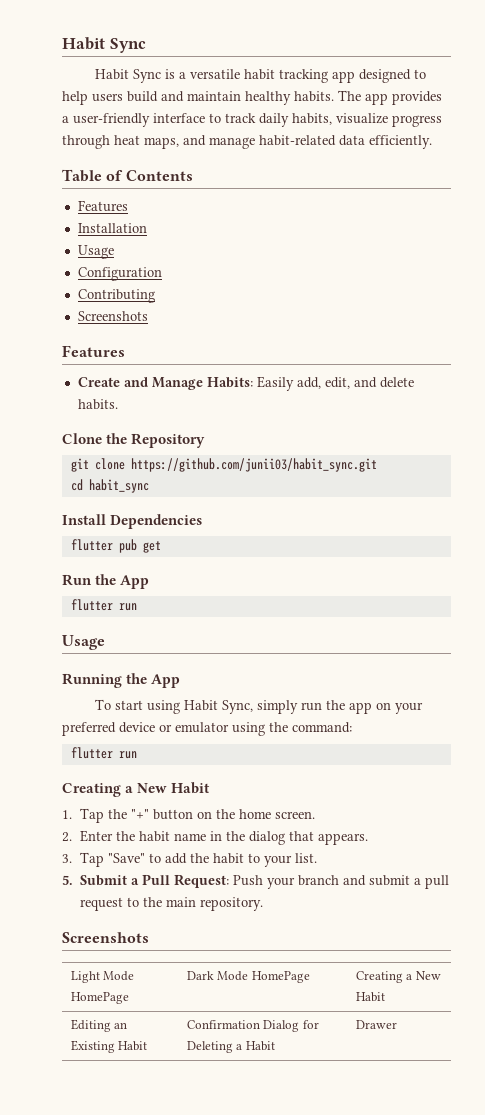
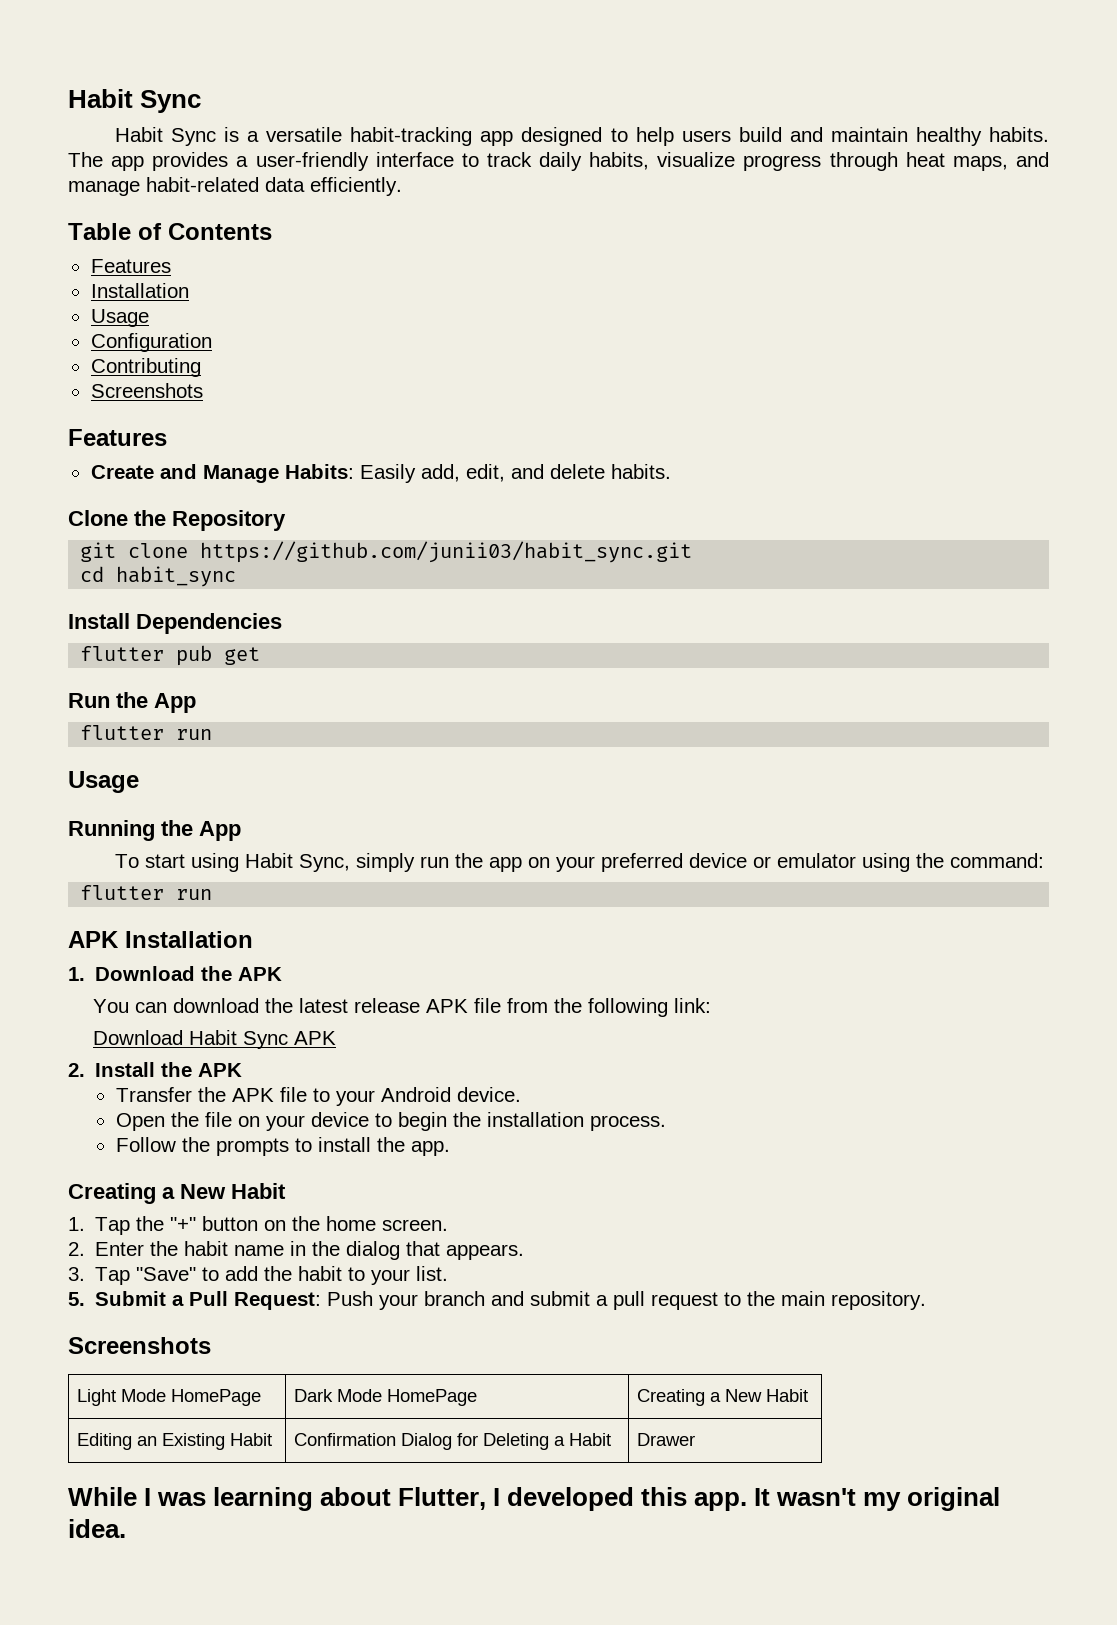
- Habit Sync is a versatile habit tracking app designed to help users build and maintain healthy habits.
+ Habit Sync is a versatile habit-tracking app designed to help users build and maintain healthy habits.
+ APK Installation
+ 1. Download the APK
+ You can download the latest release APK file from the following link:
+ Download Habit Sync APK
+ 2. Install the APK
+ Transfer the APK file to your Android device.
+ Open the file on your device to begin the installation process.
+ Follow the prompts to install the app.
+ While I was learning about Flutter, I developed this app. It wasn't my original idea.

